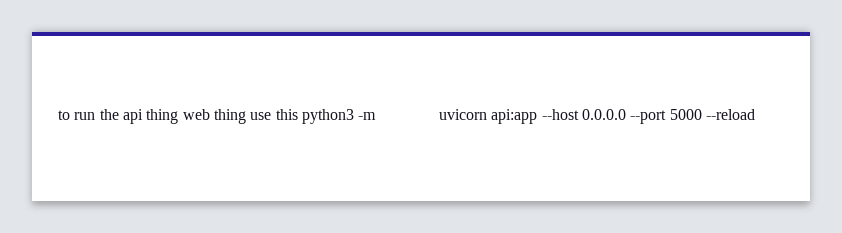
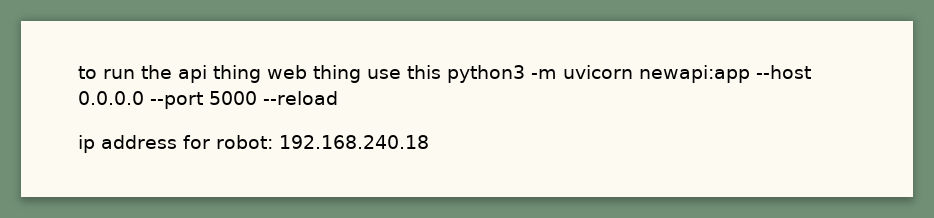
- to run the api thing web thing use this python3 -m uvicorn api:app --host 0.0.0.0 --port 5000 --reload
+ to run the api thing web thing use this python3 -m uvicorn newapi:app --host 0.0.0.0 --port 5000 --reload
+ ip address for robot: 192.168.240.18

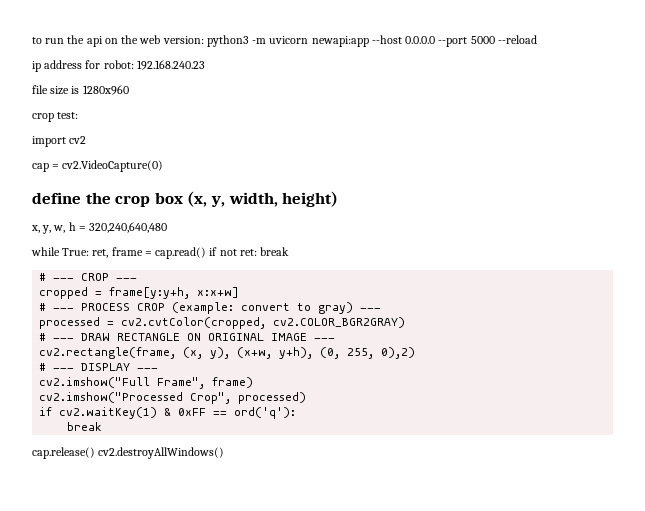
- to run the api thing web thing use this python3 -m uvicorn newapi:app --host 0.0.0.0 --port 5000 --reload
+ to run the api on the web version: python3 -m uvicorn newapi:app --host 0.0.0.0 --port 5000 --reload
- ip address for robot: 192.168.240.18
+ ip address for robot: 192.168.240.23
+ file size is 1280x960
+ crop test:
+ import cv2
+ cap = cv2.VideoCapture(0)
+ define the crop box (x, y, width, height)
+ x, y, w, h = 320,240,640,480
+ while True: ret, frame = cap.read() if not ret: break
+ # --- CROP ---
+ cropped = frame[y:y+h, x:x+w]
+ # --- PROCESS CROP (example: convert to gray) ---
+ processed = cv2.cvtColor(cropped, cv2.COLOR_BGR2GRAY)
+ # --- DRAW RECTANGLE ON ORIGINAL IMAGE ---
+ cv2.rectangle(frame, (x, y), (x+w, y+h), (0, 255, 0),2)
+ # --- DISPLAY ---
+ cv2.imshow("Full Frame", frame)
+ cv2.imshow("Processed Crop", processed)
+ if cv2.waitKey(1) & 0xFF == ord('q'):
+ break
+ cap.release() cv2.destroyAllWindows()

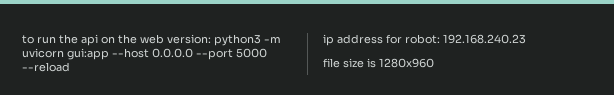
- to run the api on the web version: python3 -m uvicorn newapi:app --host 0.0.0.0 --port 5000 --reload
+ to run the api on the web version: python3 -m uvicorn gui:app --host 0.0.0.0 --port 5000 --reload
- crop test:
- import cv2
- cap = cv2.VideoCapture(0)
- define the crop box (x, y, width, height)
- x, y, w, h = 320,240,640,480
- while True: ret, frame = cap.read() if not ret: break
- # --- CROP ---
- cropped = frame[y:y+h, x:x+w]
- # --- PROCESS CROP (example: convert to gray) ---
- processed = cv2.cvtColor(cropped, cv2.COLOR_BGR2GRAY)
- # --- DRAW RECTANGLE ON ORIGINAL IMAGE ---
- cv2.rectangle(frame, (x, y), (x+w, y+h), (0, 255, 0),2)
- # --- DISPLAY ---
- cv2.imshow("Full Frame", frame)
- cv2.imshow("Processed Crop", processed)
- if cv2.waitKey(1) & 0xFF == ord('q'):
- break
- cap.release() cv2.destroyAllWindows()

